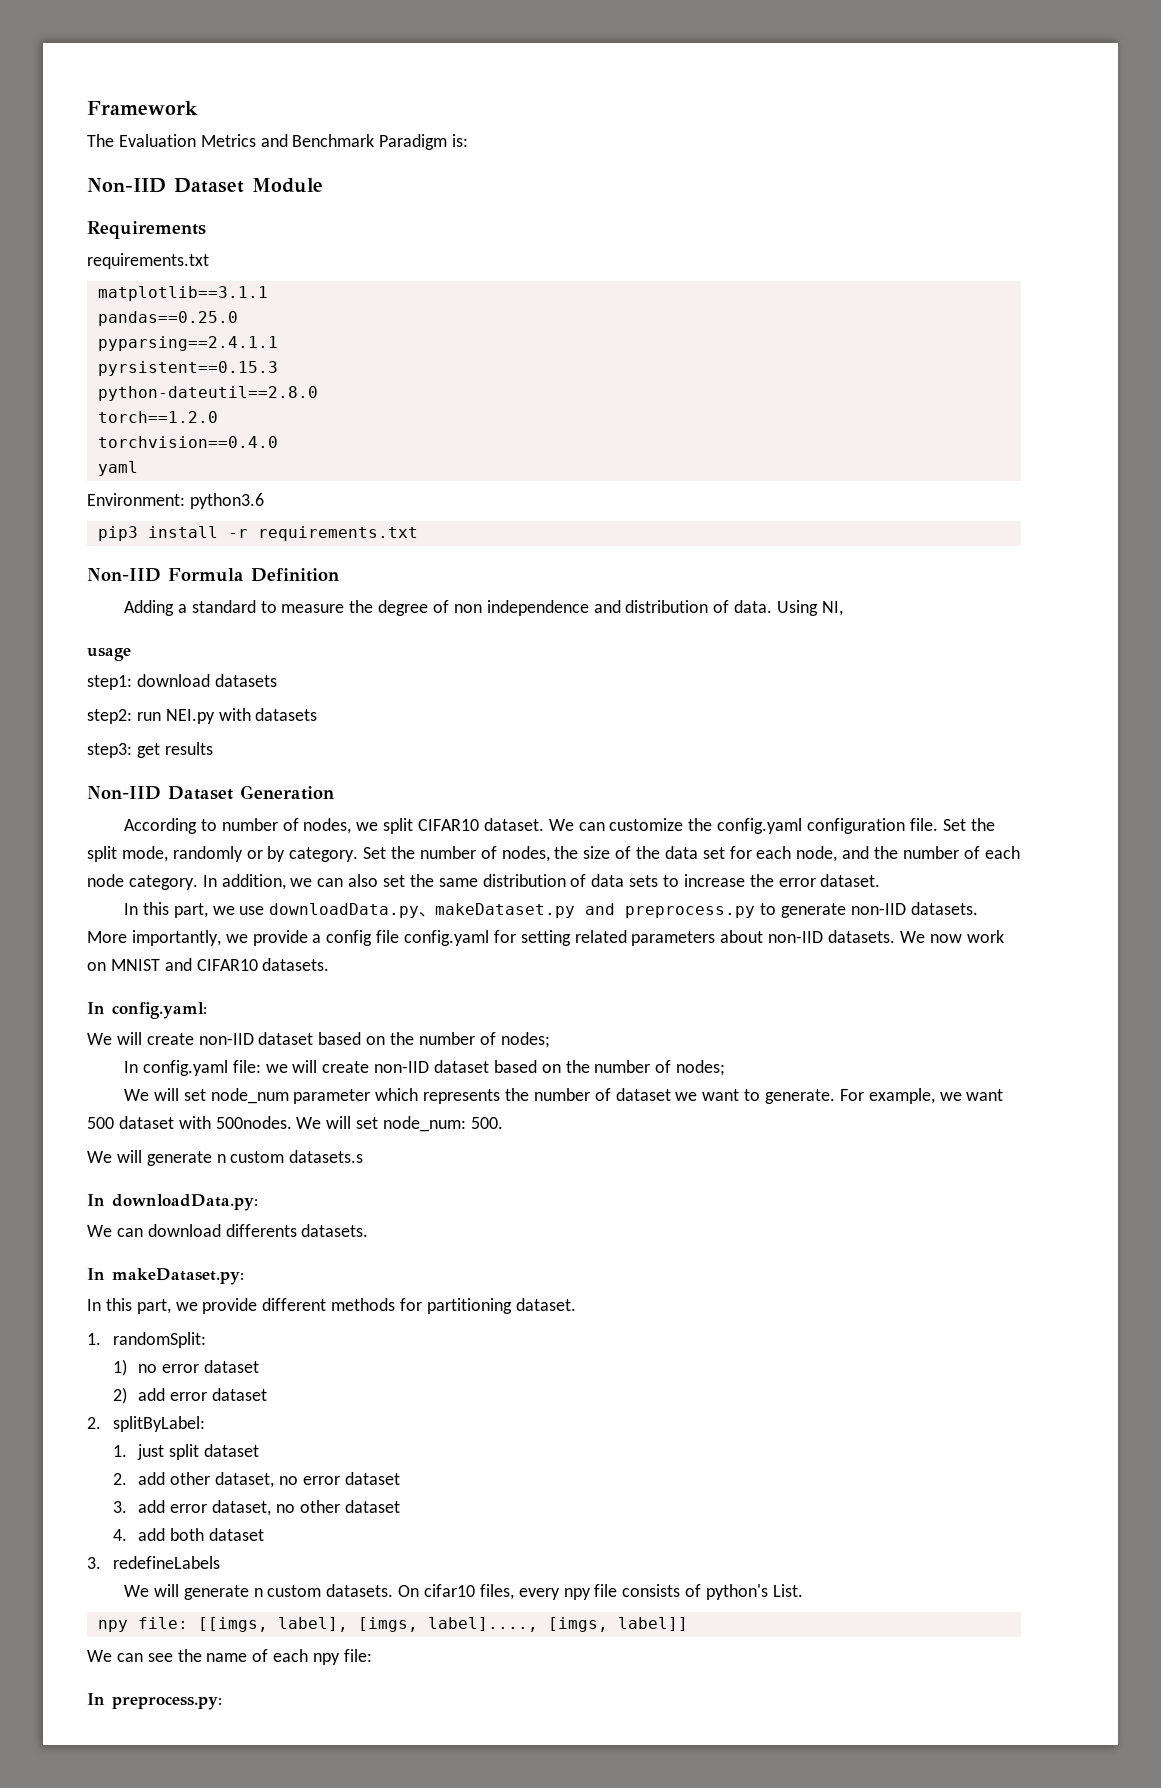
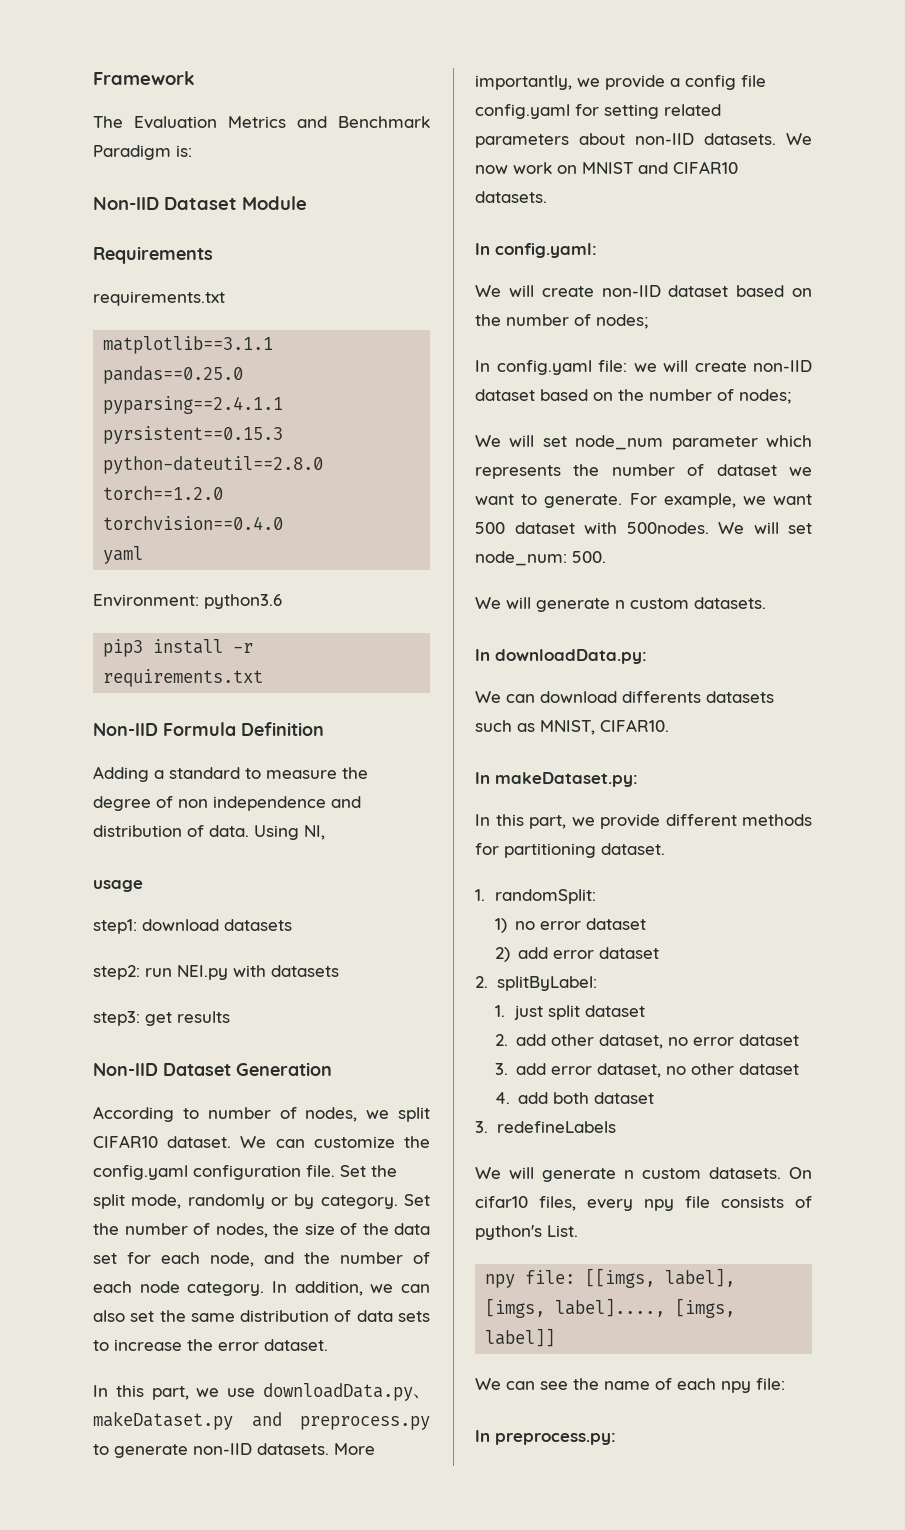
  We will set node_num: 500.
- We will generate n custom datasets.s
+ We will generate n custom datasets.
- We can download differents datasets.
+ We can download differents datasets such as MNIST, CIFAR10.

